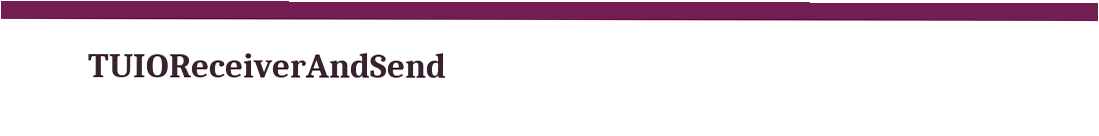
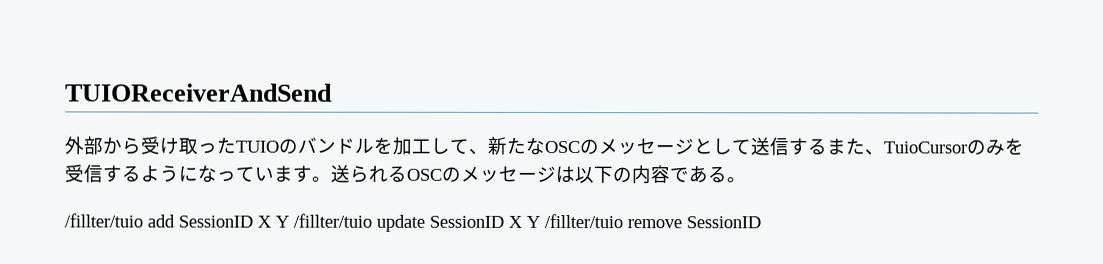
+ 外部から受け取ったTUIOのバンドルを加工して、新たなOSCのメッセージとして送信するまた、TuioCursorのみを受信するようになっています。送られるOSCのメッセージは以下の内容である。
+ /fillter/tuio add SessionID X Y /fillter/tuio update SessionID X Y /fillter/tuio remove SessionID

